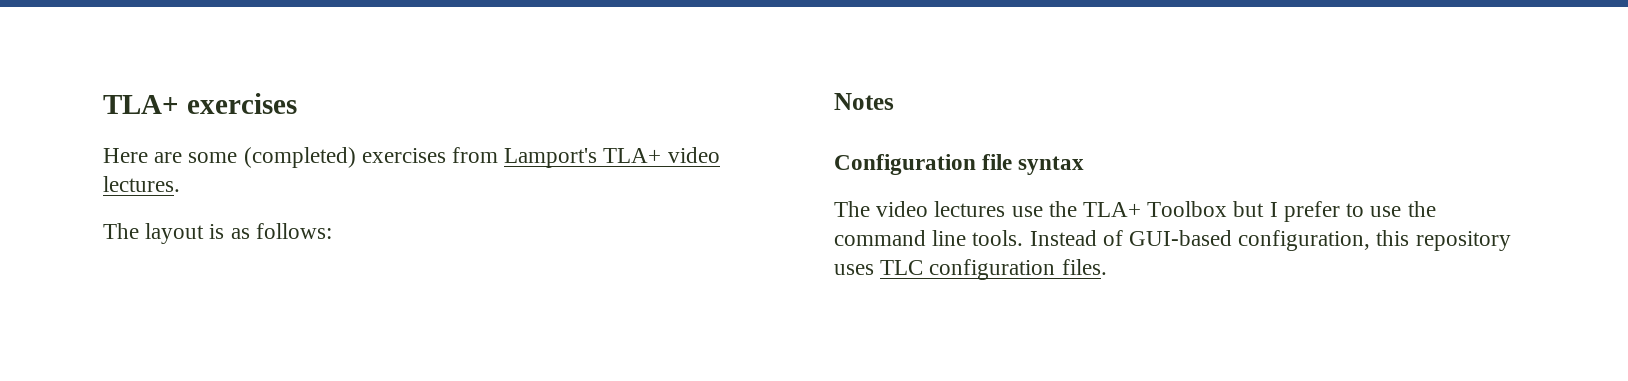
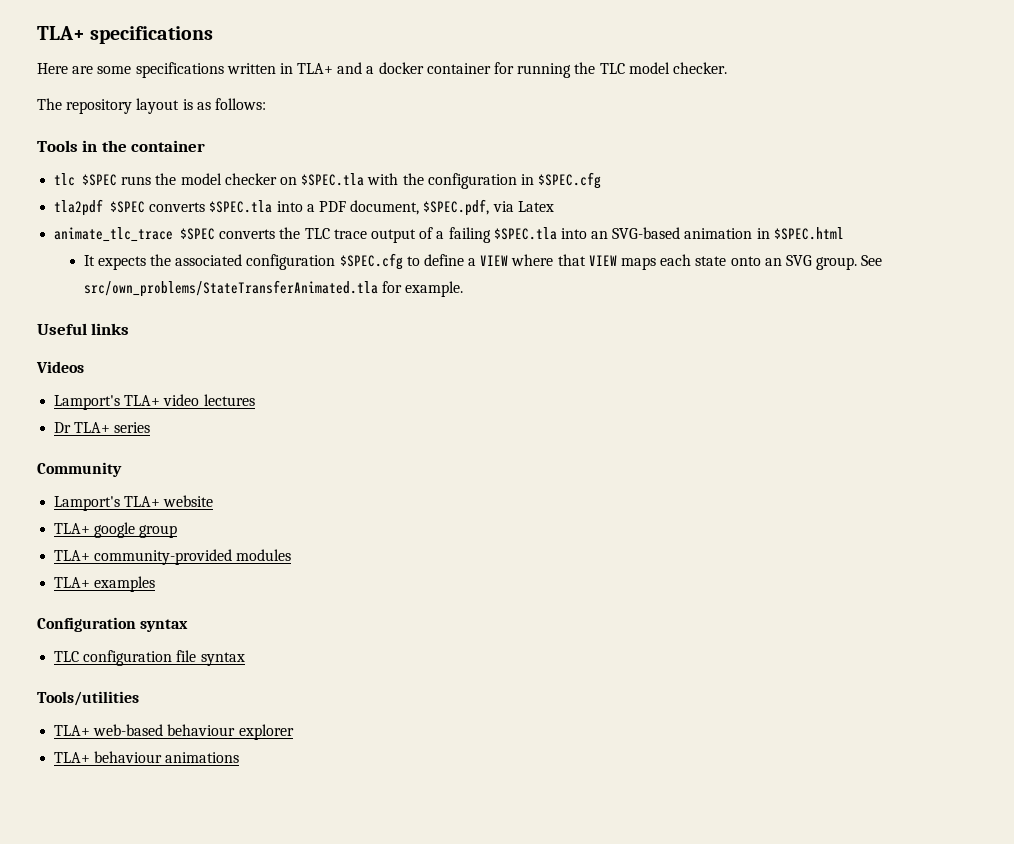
- TLA+ exercises
+ TLA+ specifications
- Here are some (completed) exercises from Lamport's TLA+ video lectures.
- The layout is as follows:
+ Here are some specifications written in TLA+ and a docker container for running the TLC model checker.
+ The repository layout is as follows:
- Notes
- Configuration file syntax
- The video lectures use the TLA+ Toolbox but I prefer to use the command line tools. Instead of GUI-based configuration, this repository uses TLC configuration files.
+ Tools in the container
+ tlc $SPEC runs the model checker on $SPEC.tla with the configuration in $SPEC.cfg
+ tla2pdf $SPEC converts $SPEC.tla into a PDF document, $SPEC.pdf, via Latex
+ animate_tlc_trace $SPEC converts the TLC trace output of a failing $SPEC.tla into an SVG-based animation in $SPEC.html
+ It expects the associated configuration $SPEC.cfg to define a VIEW where that VIEW maps each state onto an SVG group. See src/own_problems/StateTransferAnimated.tla for example.
+ Useful links
+ Videos
+ Lamport's TLA+ video lectures
+ Dr TLA+ series
+ Community
+ Lamport's TLA+ website
+ TLA+ google group
+ TLA+ community-provided modules
+ TLA+ examples
+ Configuration syntax
+ TLC configuration file syntax
+ Tools/utilities
+ TLA+ web-based behaviour explorer
+ TLA+ behaviour animations

